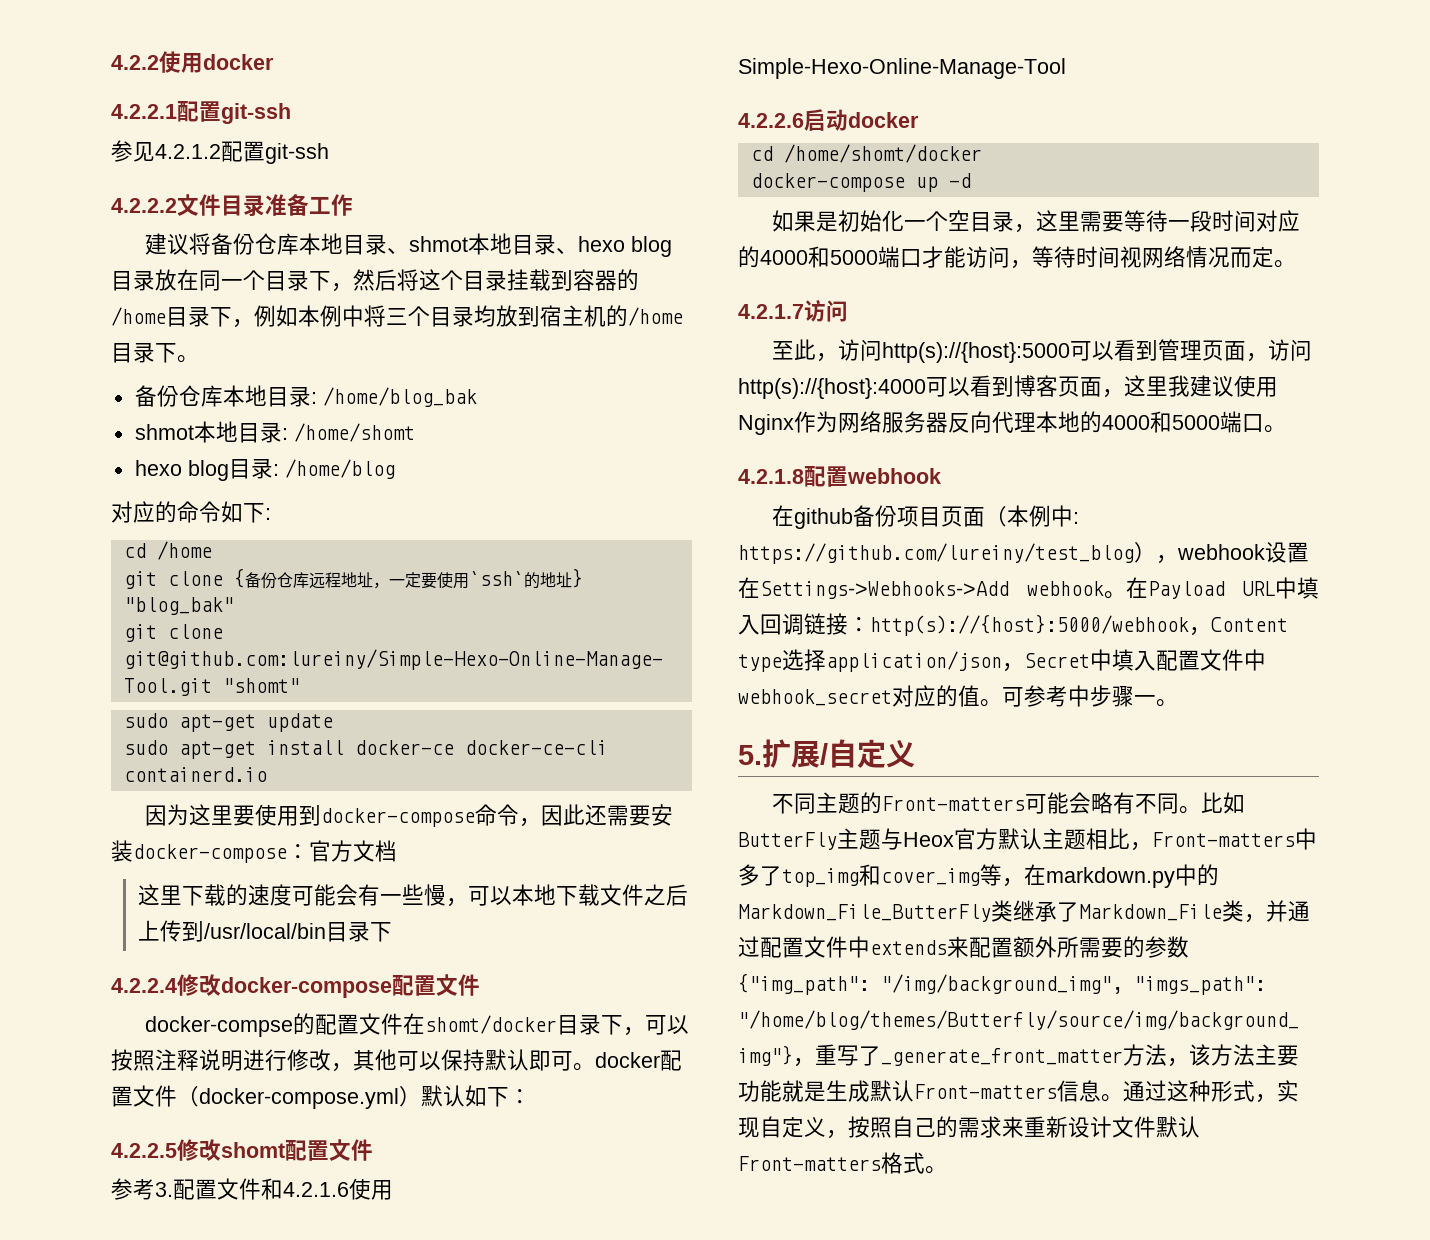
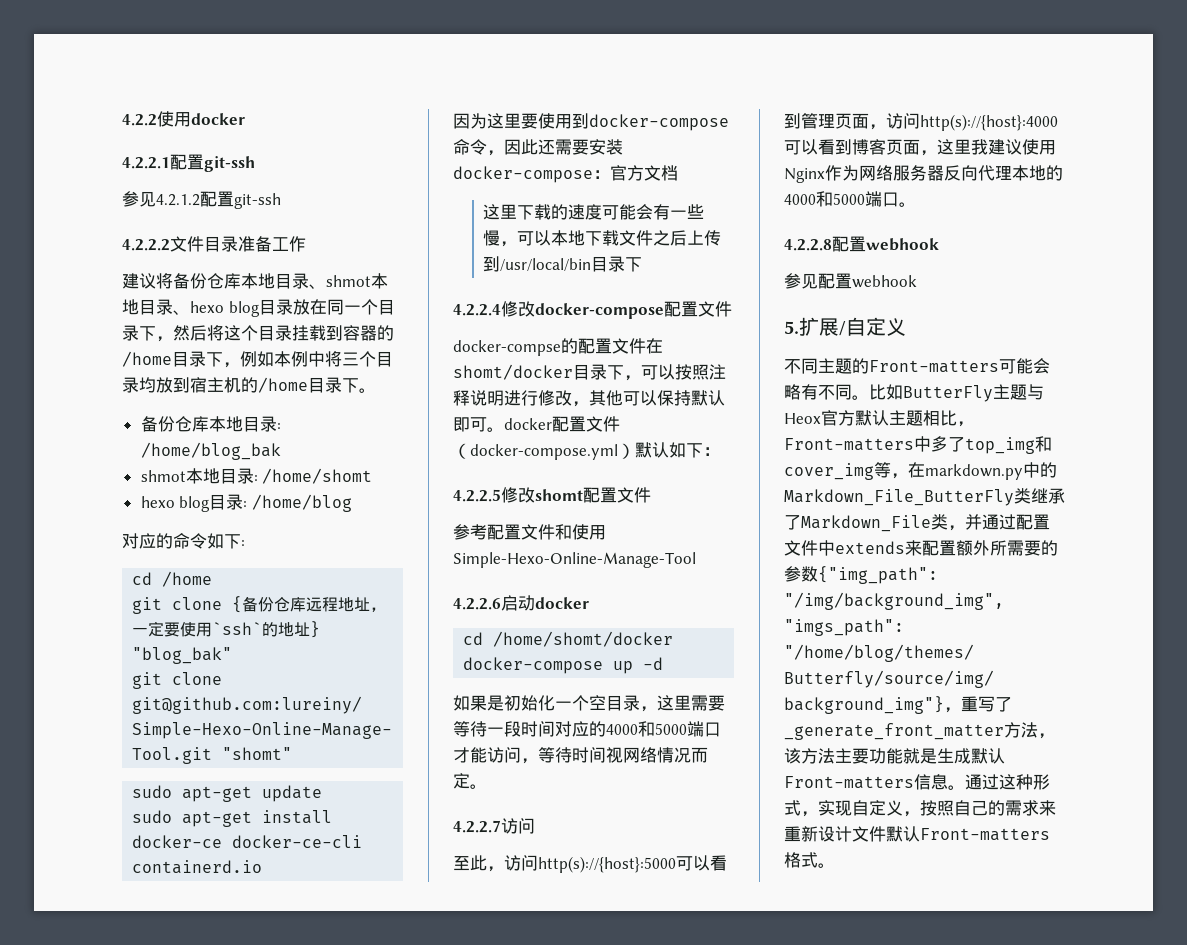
- 参考3.配置文件和4.2.1.6使用Simple-Hexo-Online-Manage-Tool
+ 参考配置文件和使用Simple-Hexo-Online-Manage-Tool
- 4.2.1.7访问
+ 4.2.2.7访问
- 4.2.1.8配置webhook
- 在github备份项目页面（本例中: https://github.com/lureiny/test_blog），webhook设置在Settings->Webhooks->Add webhook。在Payload URL中填入回调链接：http(s)://{host}:5000/webhook，Content type选择application/json，Secret中填入配置文件中webhook_secret对应的值。可参考中步骤一。
+ 4.2.2.8配置webhook
+ 参见配置webhook

